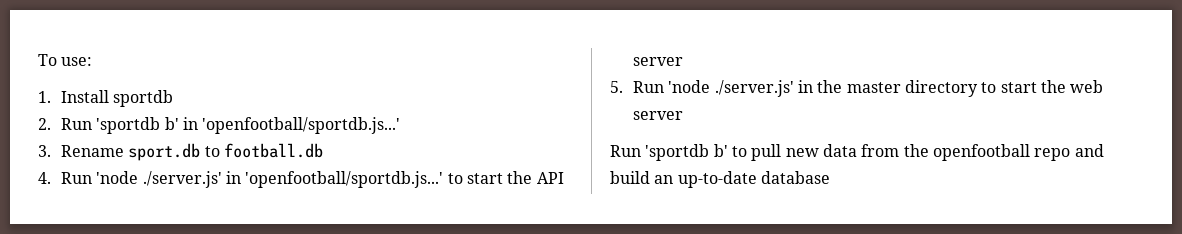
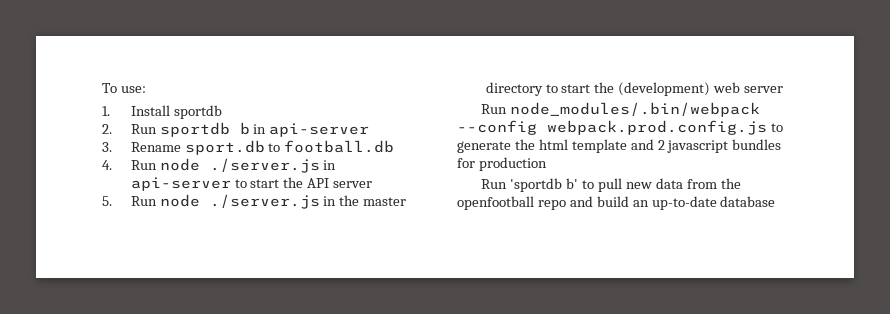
- 2. Run 'sportdb b' in 'openfootball/sportdb.js...'
+ 2. Run sportdb b in api-server
- 4. Run 'node ./server.js' in 'openfootball/sportdb.js...' to start the API server
+ 4. Run node ./server.js in api-server to start the API server
- 5. Run 'node ./server.js' in the master directory to start the web server
+ 5. Run node ./server.js in the master directory to start the (development) web server
+ Run node_modules/.bin/webpack --config webpack.prod.config.js to generate the html template and 2 javascript bundles for production

